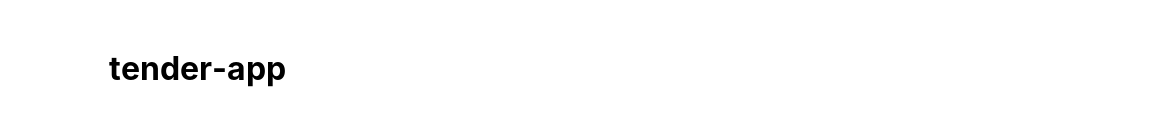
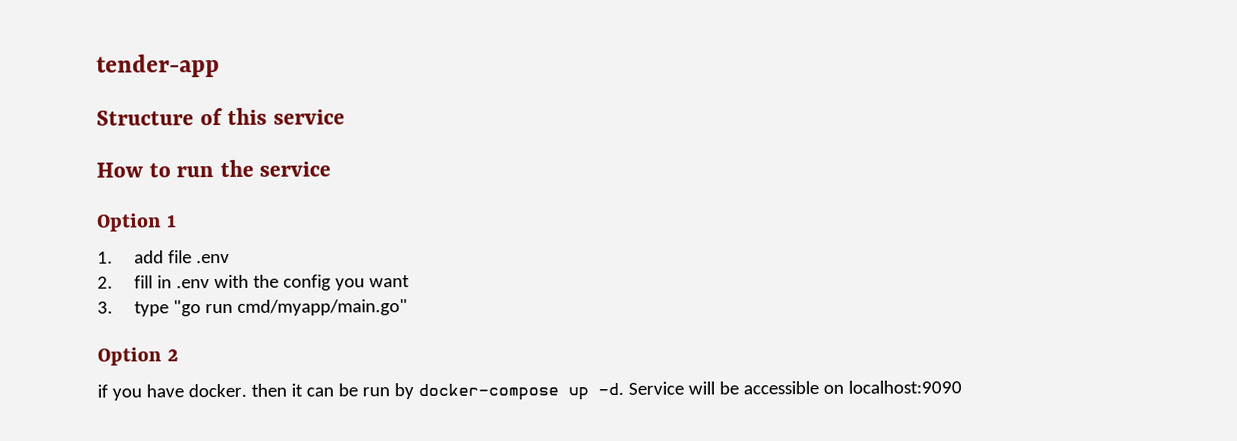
+ Structure of this service
+ How to run the service
+ Option 1
+ 1. add file .env
+ 2. fill in .env with the config you want
+ 3. type "go run cmd/myapp/main.go"
+ Option 2
+ if you have docker. then it can be run by docker-compose up -d. Service will be accessible on localhost:9090

